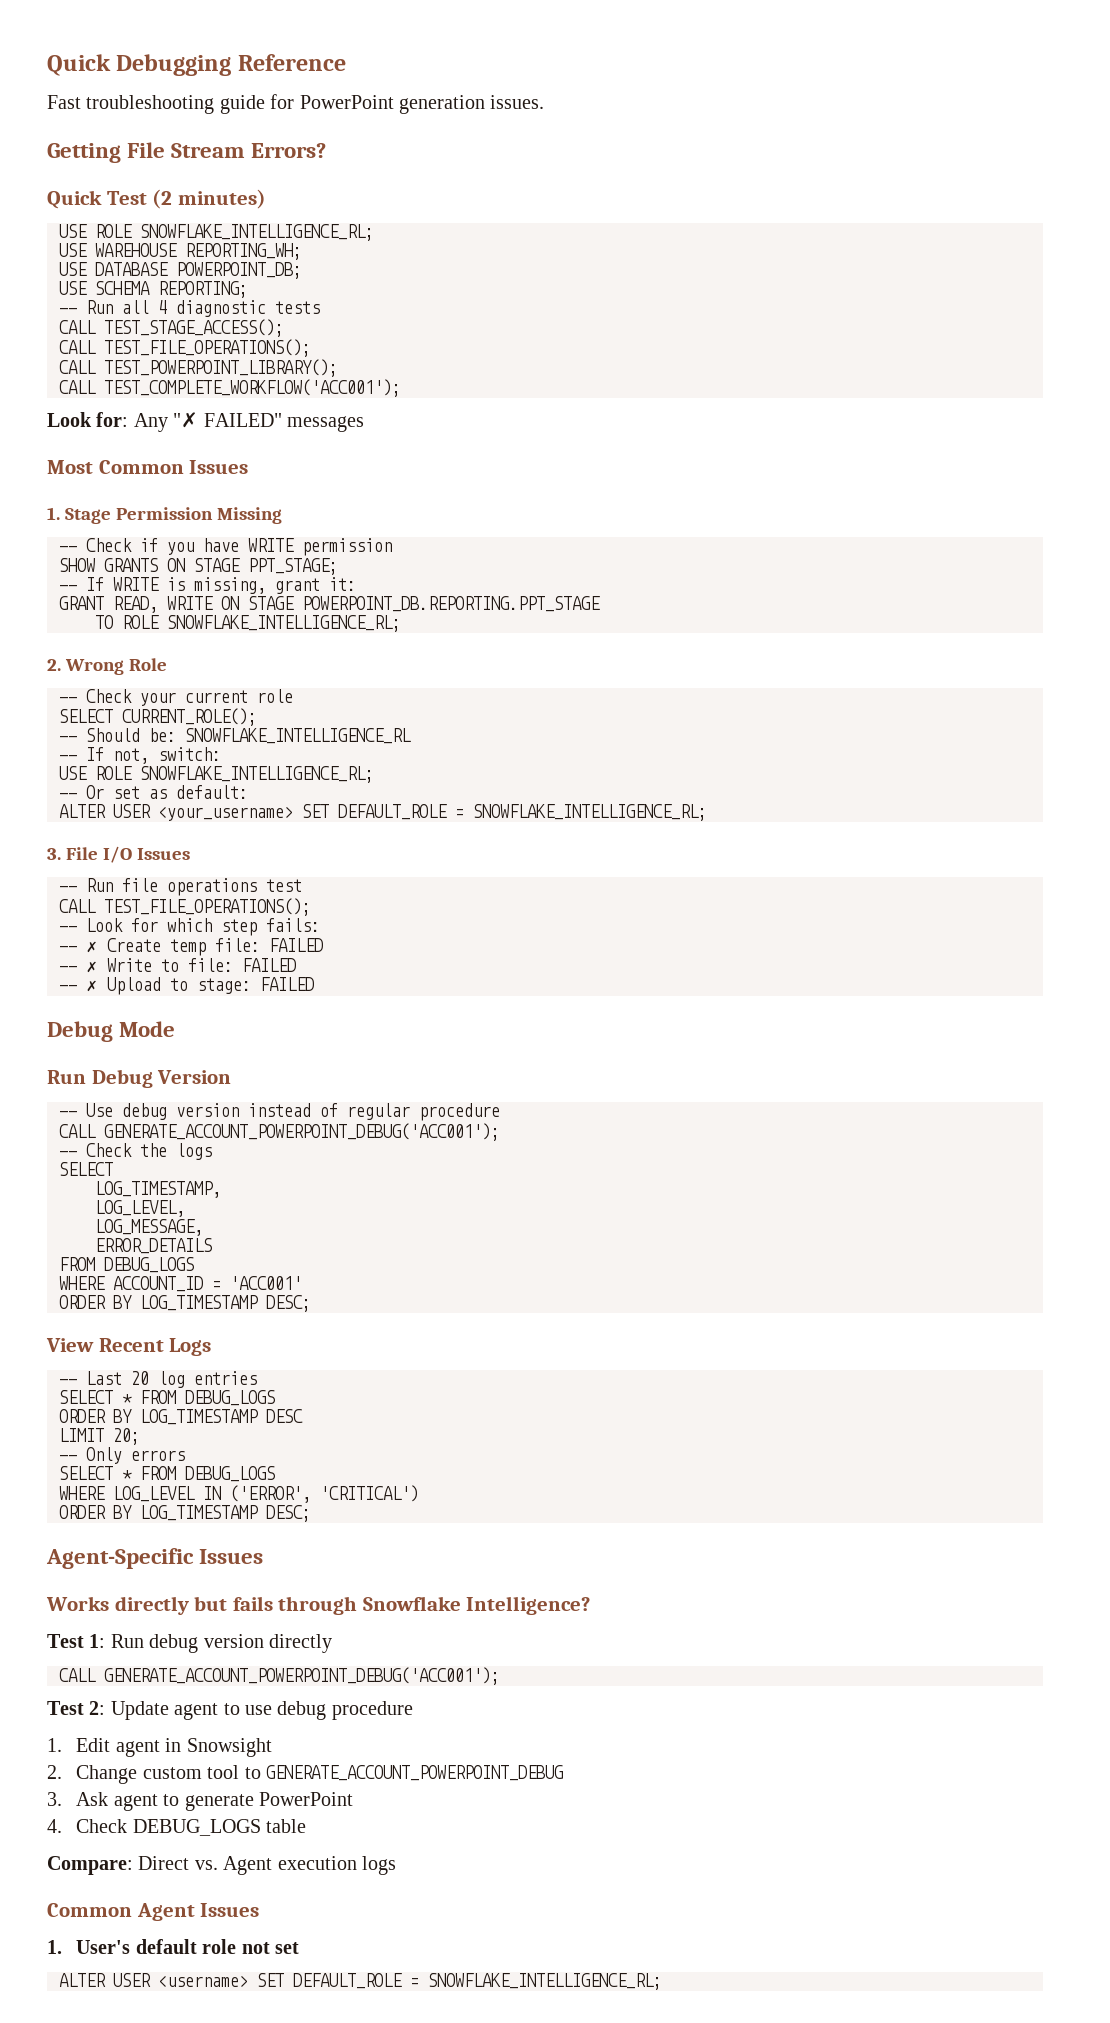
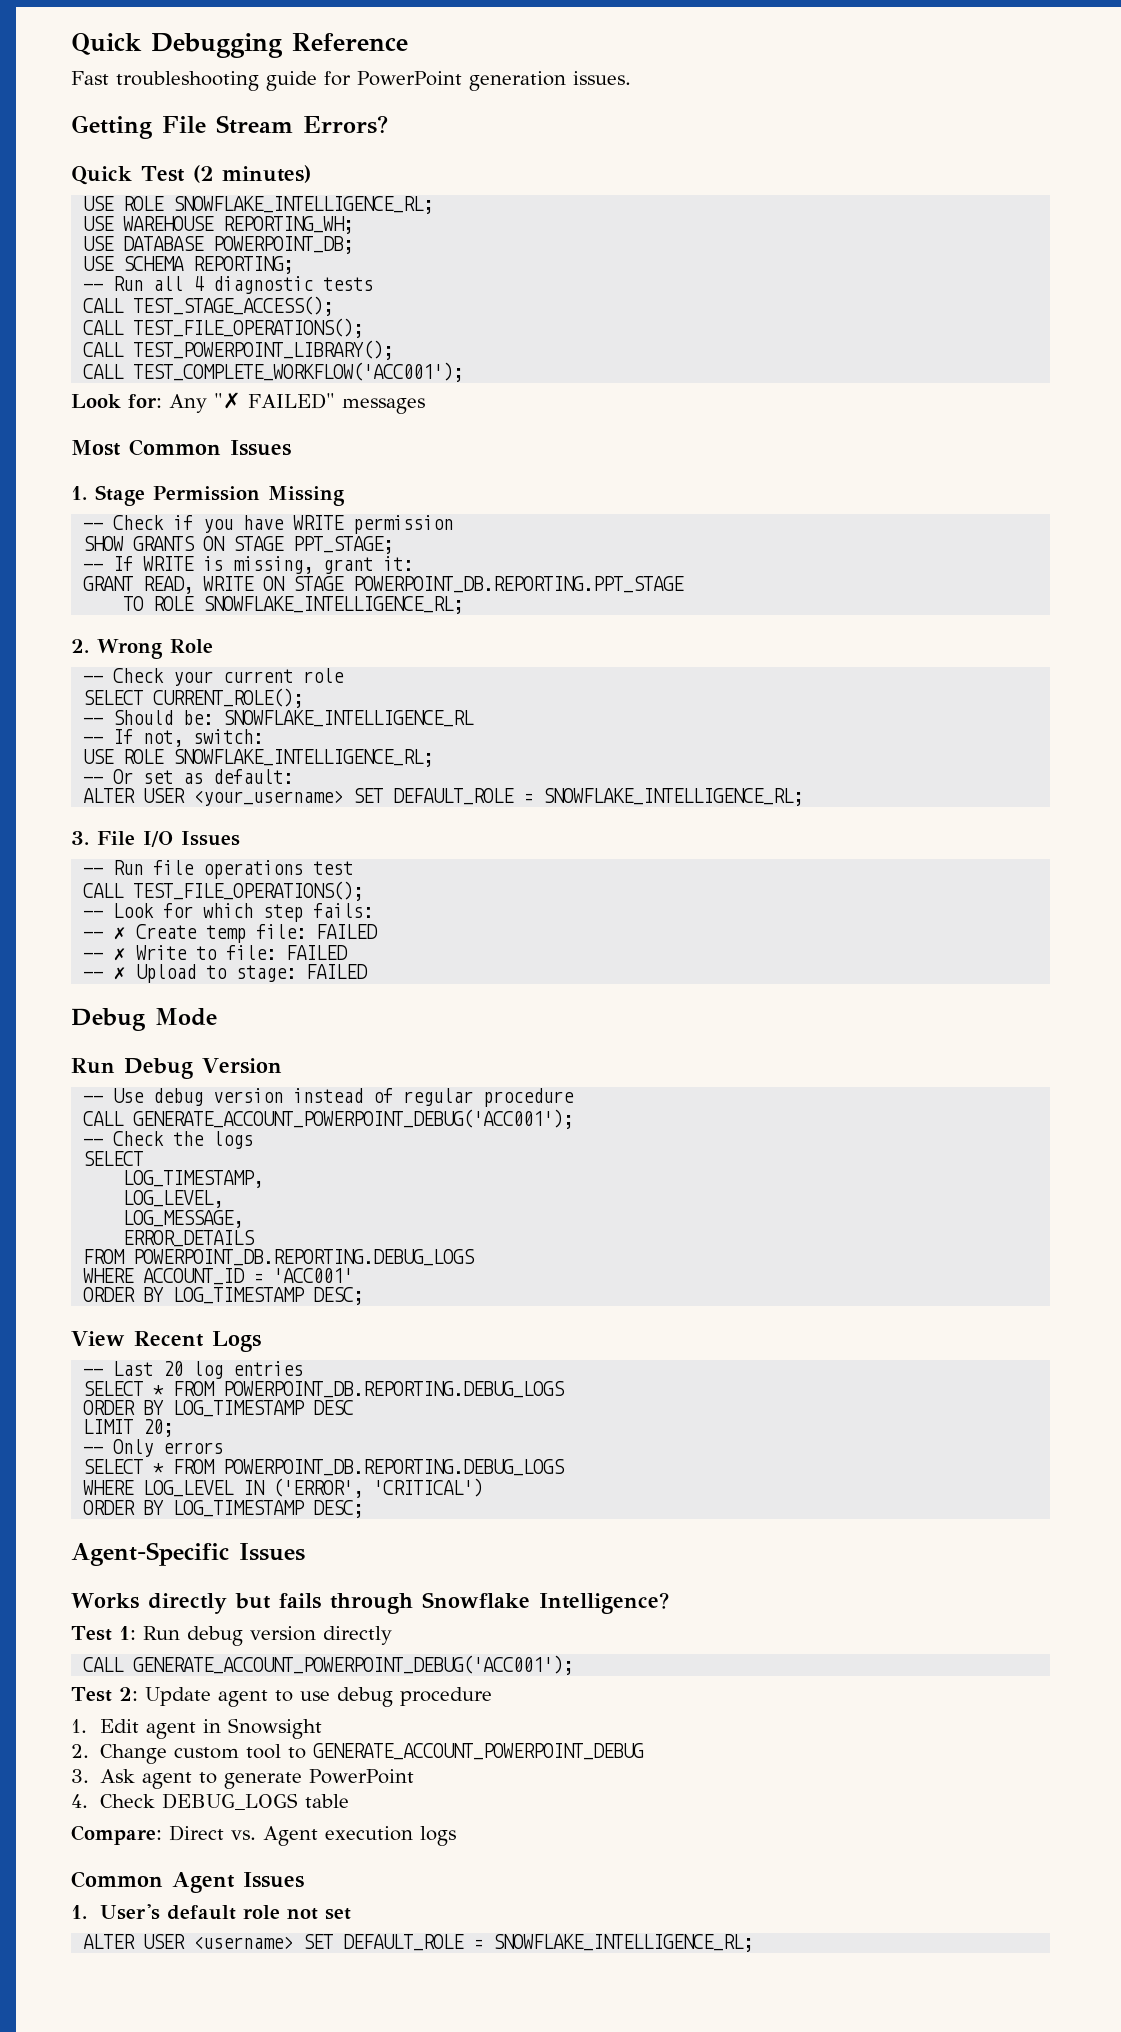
  ERROR_DETAILS
- FROM DEBUG_LOGS
+ FROM POWERPOINT_DB.REPORTING.DEBUG_LOGS
  -- Last 20 log entries
- SELECT * FROM DEBUG_LOGS
+ SELECT * FROM POWERPOINT_DB.REPORTING.DEBUG_LOGS
  -- Only errors
- SELECT * FROM DEBUG_LOGS
+ SELECT * FROM POWERPOINT_DB.REPORTING.DEBUG_LOGS

